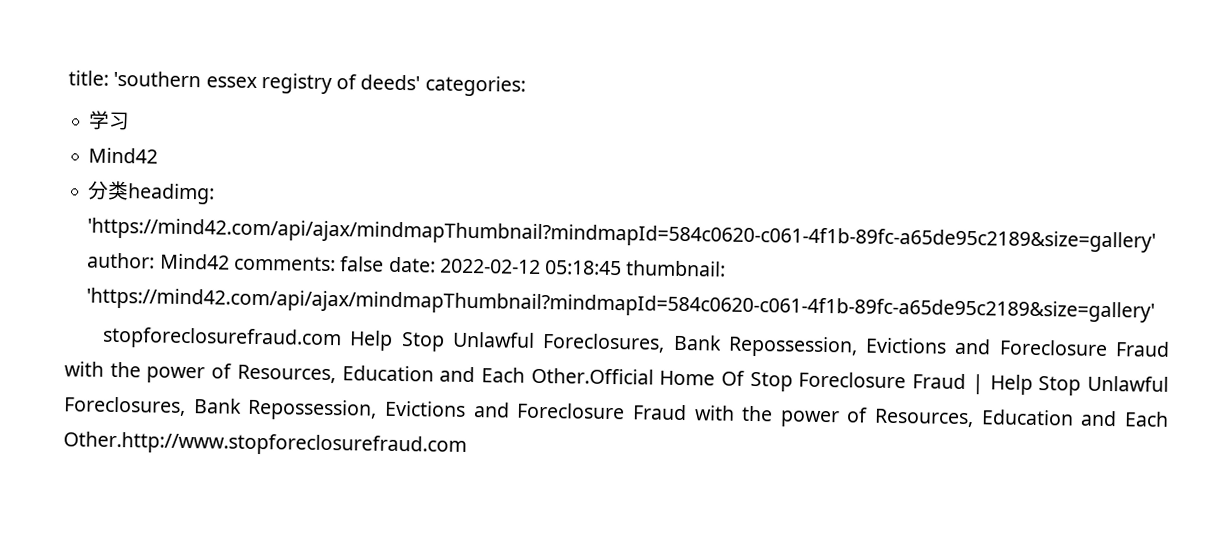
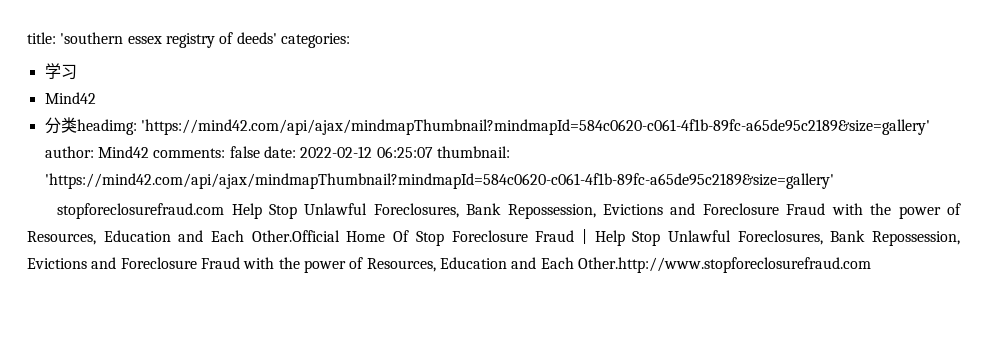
- 分类headimg: 'https://mind42.com/api/ajax/mindmapThumbnail?mindmapId=584c0620-c061-4f1b-89fc-a65de95c2189&size=gallery' author: Mind42 comments: false date: 2022-02-12 05:18:45 thumbnail: 'https://mind42.com/api/ajax/mindmapThumbnail?mindmapId=584c0620-c061-4f1b-89fc-a65de95c2189&size=gallery'
+ 分类headimg: 'https://mind42.com/api/ajax/mindmapThumbnail?mindmapId=584c0620-c061-4f1b-89fc-a65de95c2189&size=gallery' author: Mind42 comments: false date: 2022-02-12 06:25:07 thumbnail: 'https://mind42.com/api/ajax/mindmapThumbnail?mindmapId=584c0620-c061-4f1b-89fc-a65de95c2189&size=gallery'

